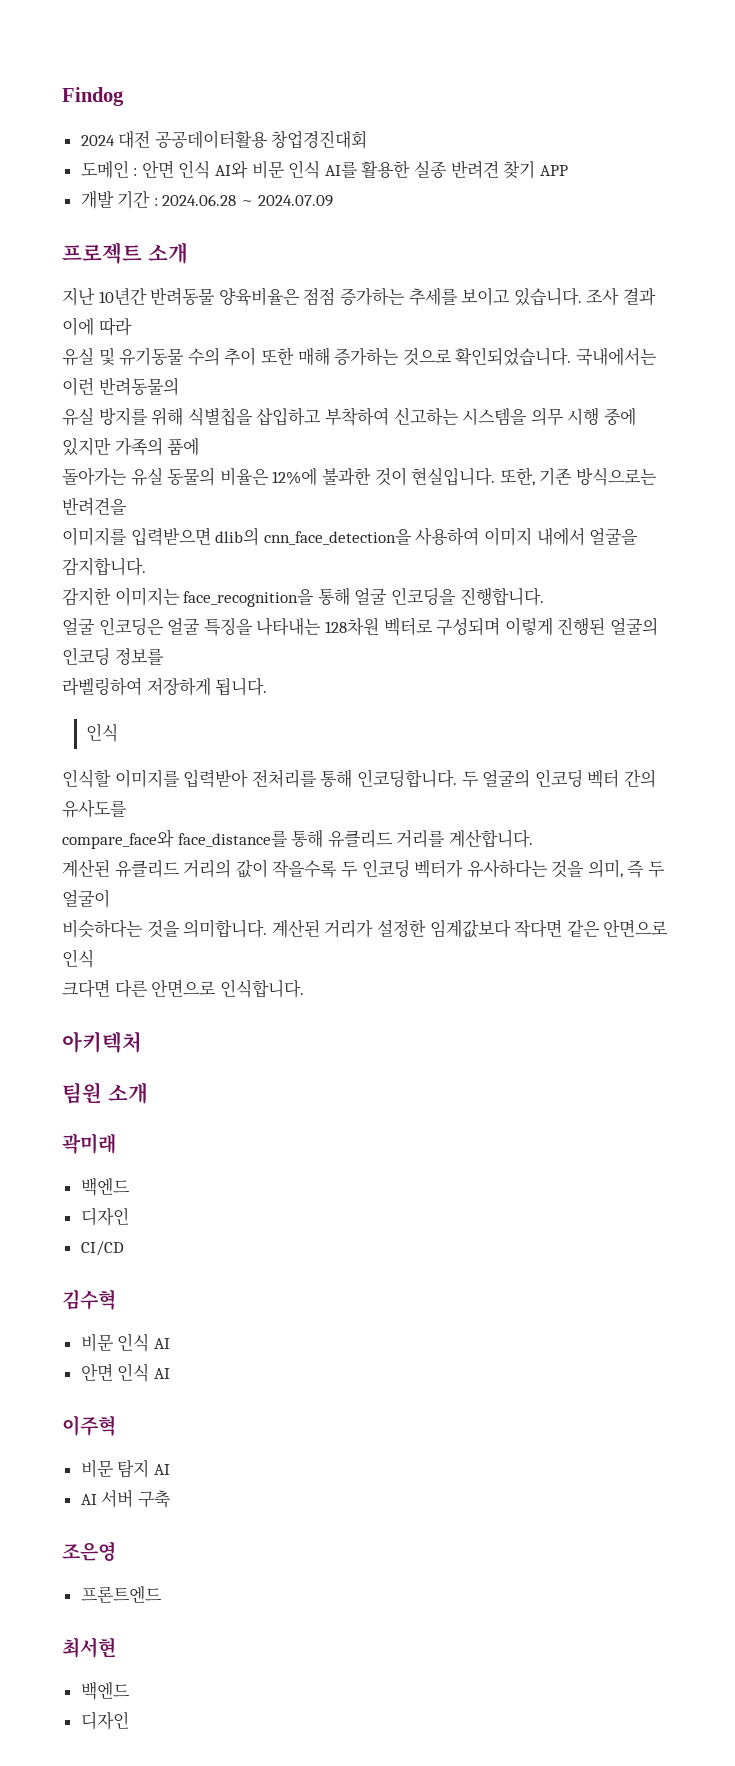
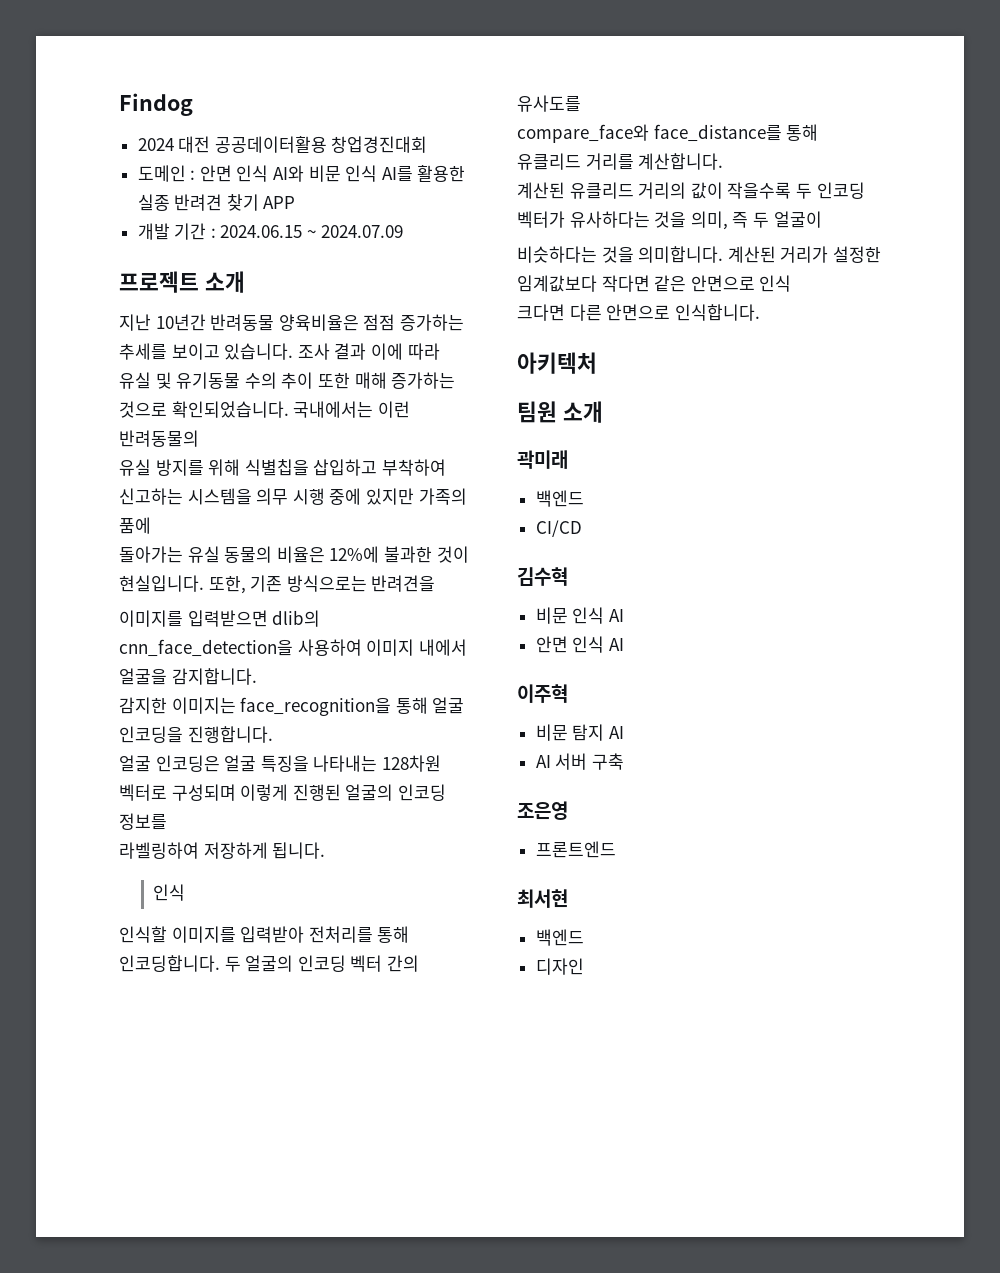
- 개발 기간 : 2024.06.28 ~ 2024.07.09
+ 개발 기간 : 2024.06.15 ~ 2024.07.09
  곽미래
  백엔드
- 디자인

